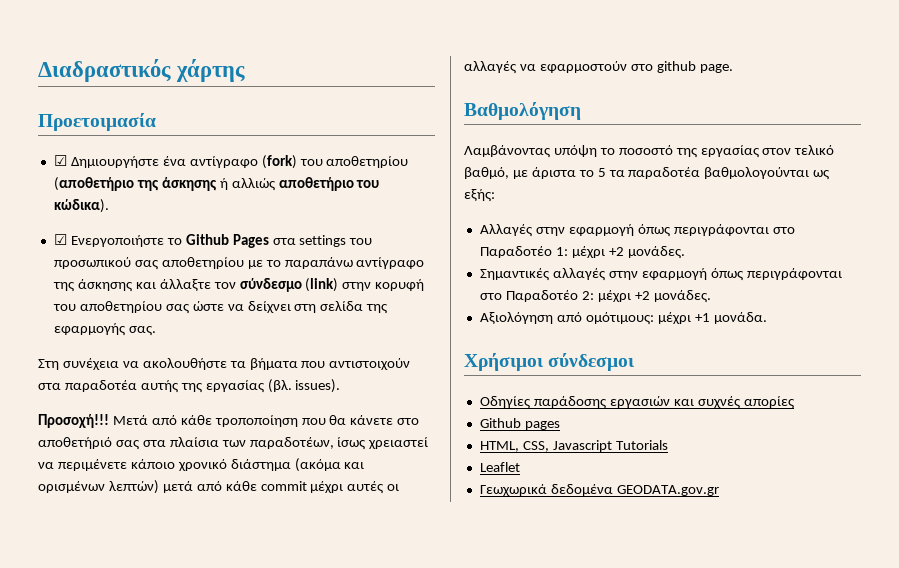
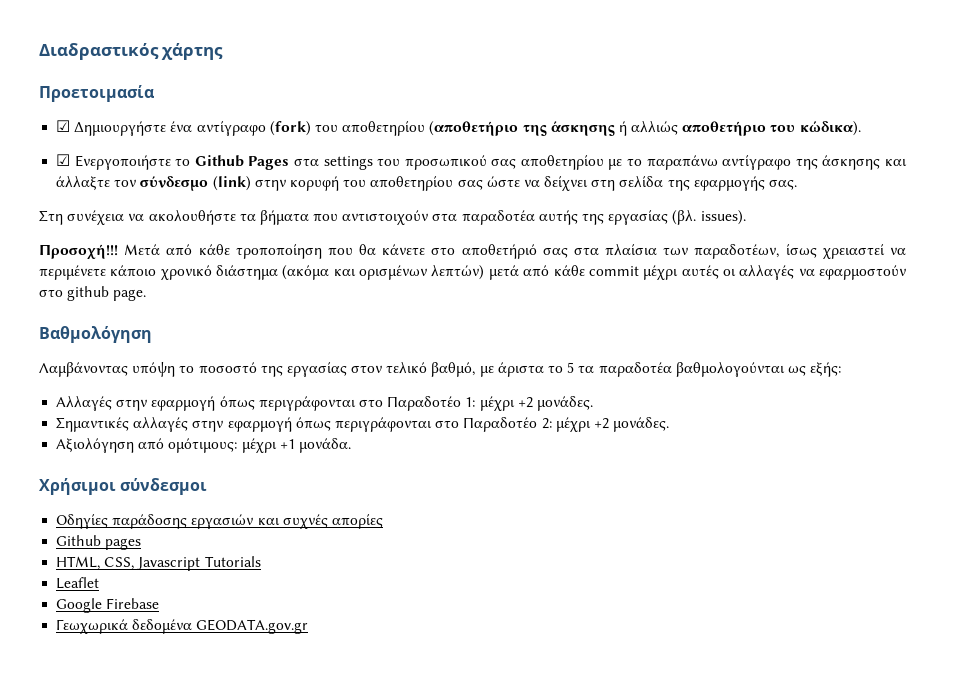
+ Google Firebase

